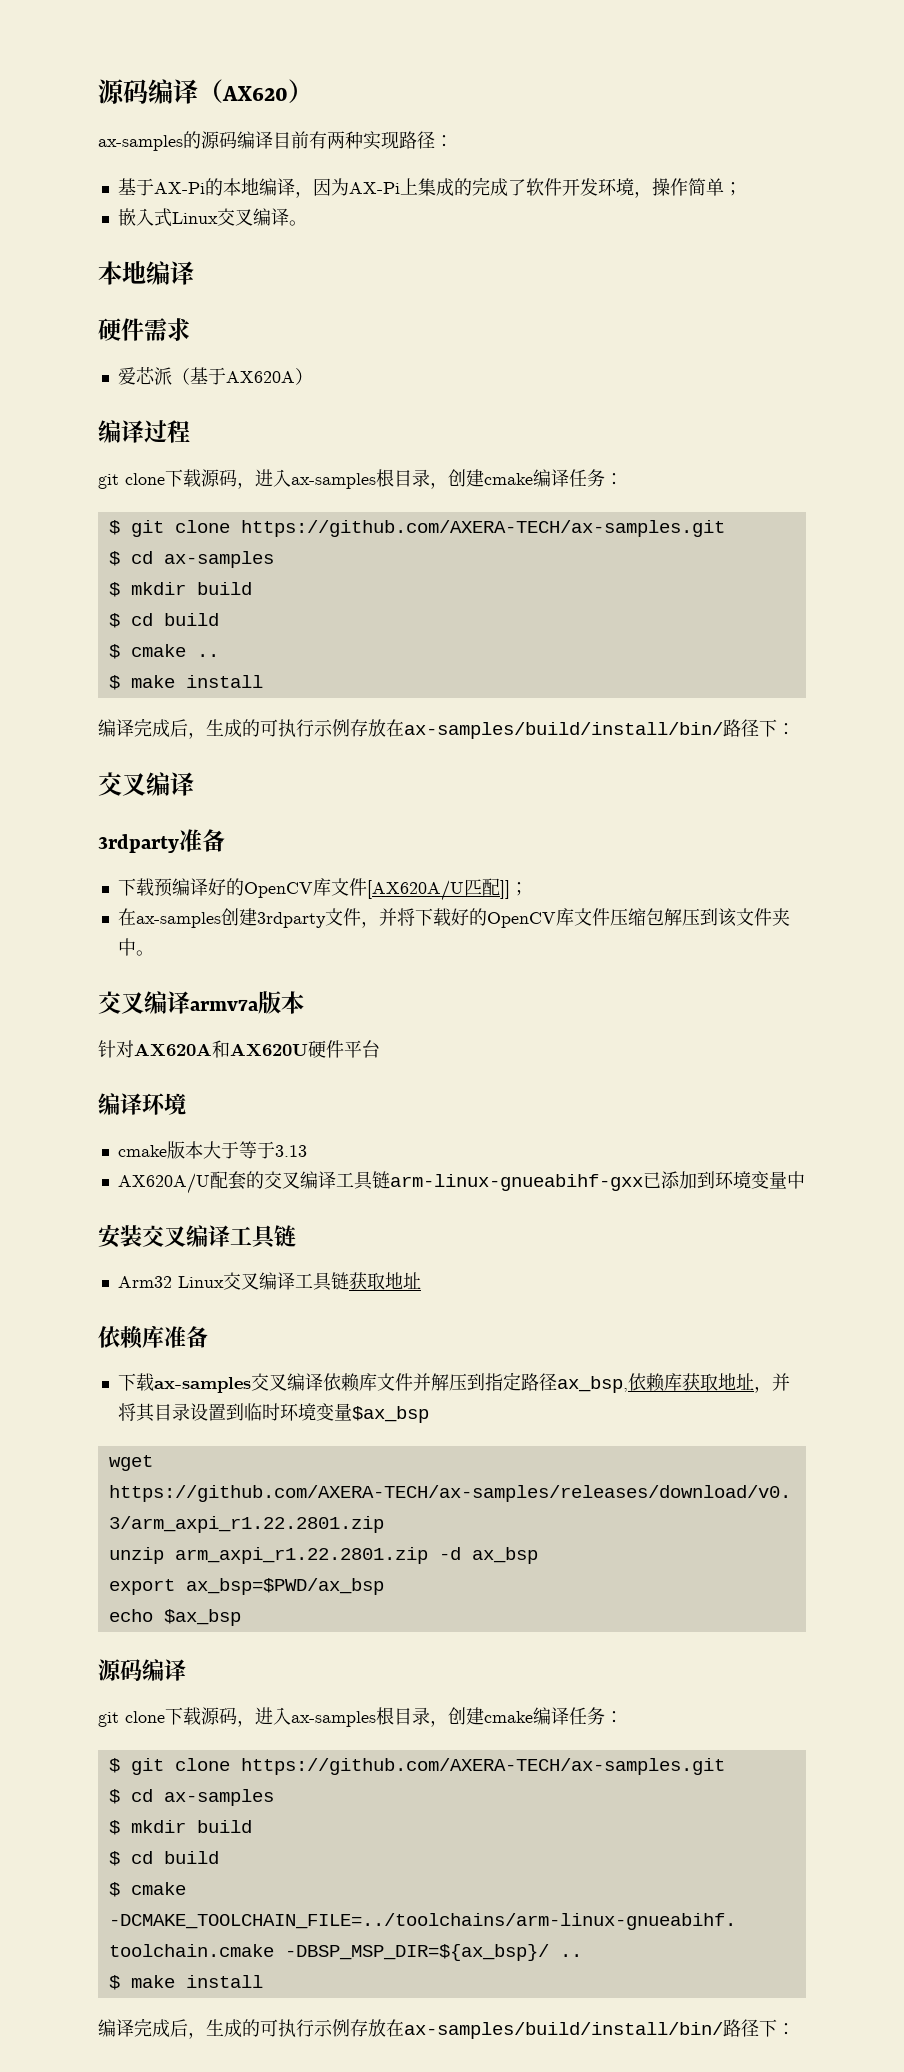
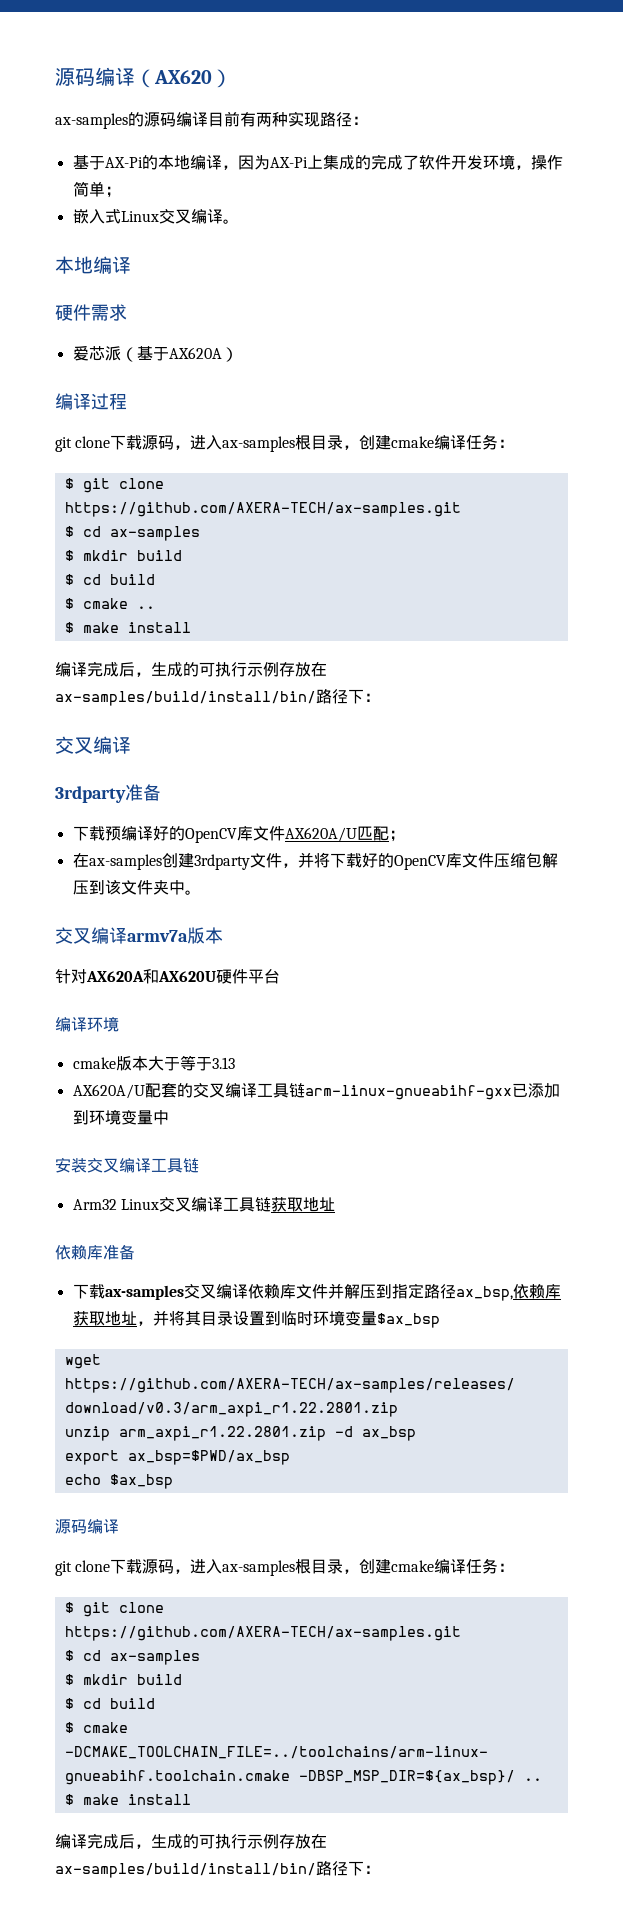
- 下载预编译好的OpenCV库文件[AX620A/U匹配]]；
+ 下载预编译好的OpenCV库文件AX620A/U匹配；

